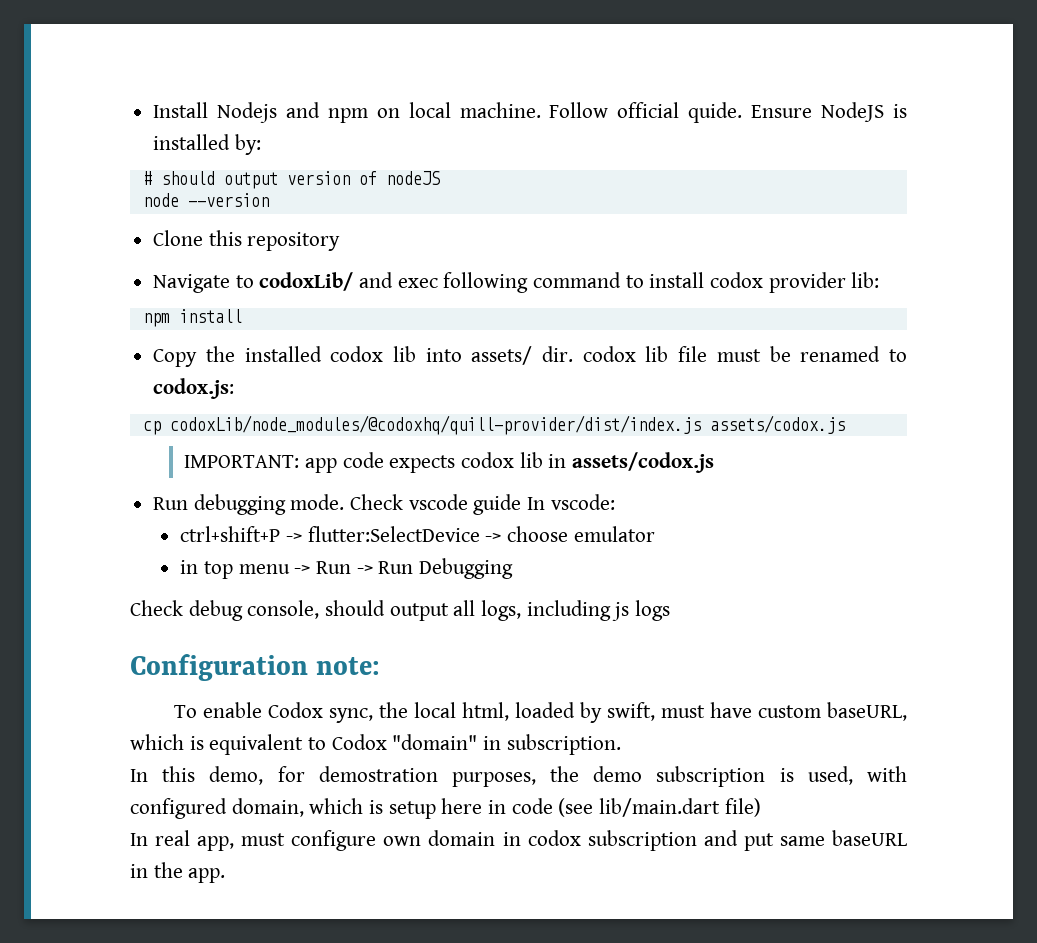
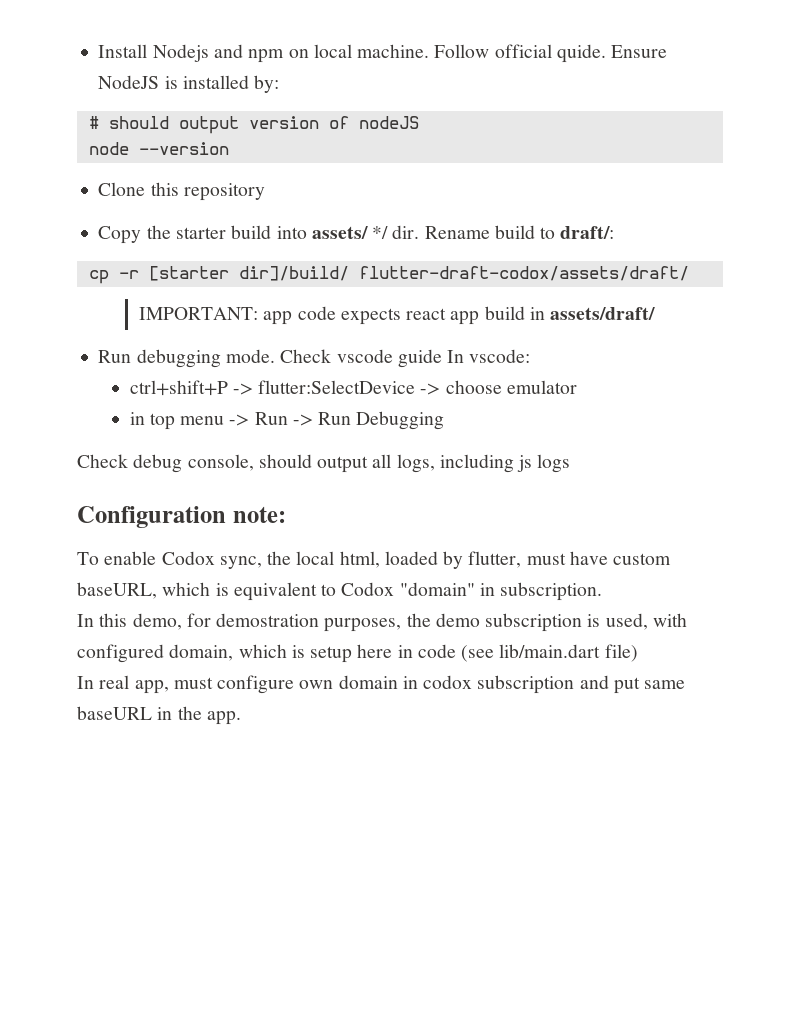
- Navigate to codoxLib/ and exec following command to install codox provider lib:
- npm install
- Copy the installed codox lib into assets/ dir. codox lib file must be renamed to codox.js:
- cp codoxLib/node_modules/@codoxhq/quill-provider/dist/index.js assets/codox.js
+ Copy the starter build into assets/ */ dir. Rename build to draft/:
+ cp -r [starter dir]/build/ flutter-draft-codox/assets/draft/
- IMPORTANT: app code expects codox lib in assets/codox.js
+ IMPORTANT: app code expects react app build in assets/draft/
- To enable Codox sync, the local html, loaded by swift, must have custom baseURL, which is equivalent to Codox "domain" in subscription.
+ To enable Codox sync, the local html, loaded by flutter, must have custom baseURL, which is equivalent to Codox "domain" in subscription.

